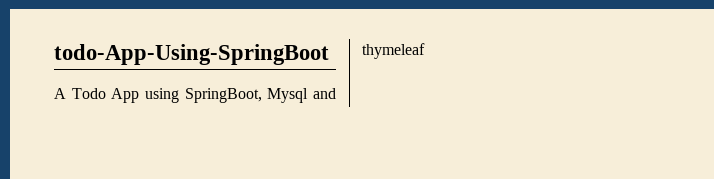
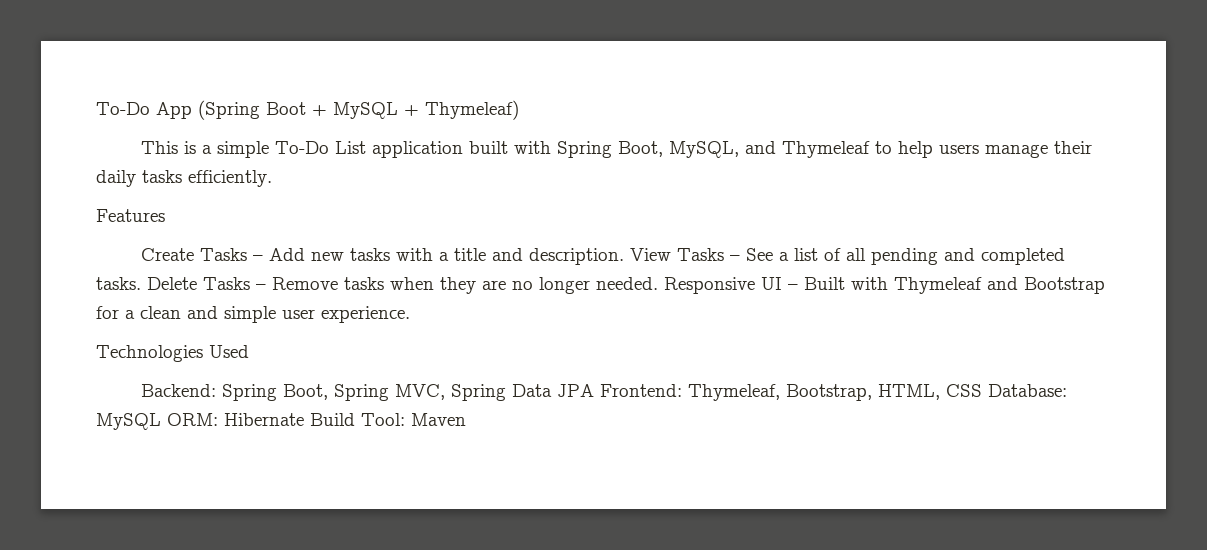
- todo-App-Using-SpringBoot
- A Todo App using SpringBoot, Mysql and thymeleaf
+ To-Do App (Spring Boot + MySQL + Thymeleaf)
+ This is a simple To-Do List application built with Spring Boot, MySQL, and Thymeleaf to help users manage their daily tasks efficiently.
+ Features
+ Create Tasks – Add new tasks with a title and description. View Tasks – See a list of all pending and completed tasks. Delete Tasks – Remove tasks when they are no longer needed. Responsive UI – Built with Thymeleaf and Bootstrap for a clean and simple user experience.
+ Technologies Used
+ Backend: Spring Boot, Spring MVC, Spring Data JPA Frontend: Thymeleaf, Bootstrap, HTML, CSS Database: MySQL ORM: Hibernate Build Tool: Maven

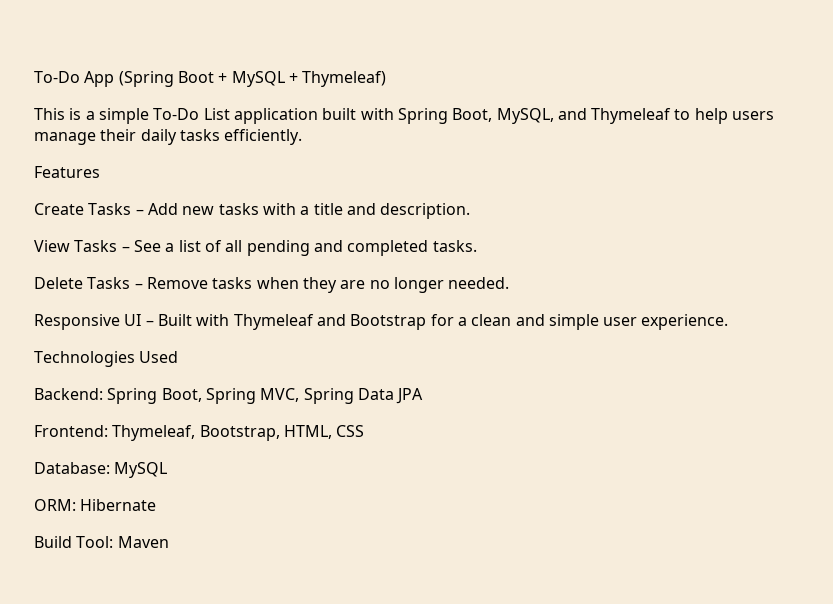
- Create Tasks – Add new tasks with a title and description. View Tasks – See a list of all pending and completed tasks. Delete Tasks – Remove tasks when they are no longer needed. Responsive UI – Built with Thymeleaf and Bootstrap for a clean and simple user experience.
+ Create Tasks – Add new tasks with a title and description.
+ View Tasks – See a list of all pending and completed tasks.
+ Delete Tasks – Remove tasks when they are no longer needed.
+ Responsive UI – Built with Thymeleaf and Bootstrap for a clean and simple user experience.
- Backend: Spring Boot, Spring MVC, Spring Data JPA Frontend: Thymeleaf, Bootstrap, HTML, CSS Database: MySQL ORM: Hibernate Build Tool: Maven
+ Backend: Spring Boot, Spring MVC, Spring Data JPA
+ Frontend: Thymeleaf, Bootstrap, HTML, CSS
+ Database: MySQL
+ ORM: Hibernate
+ Build Tool: Maven

